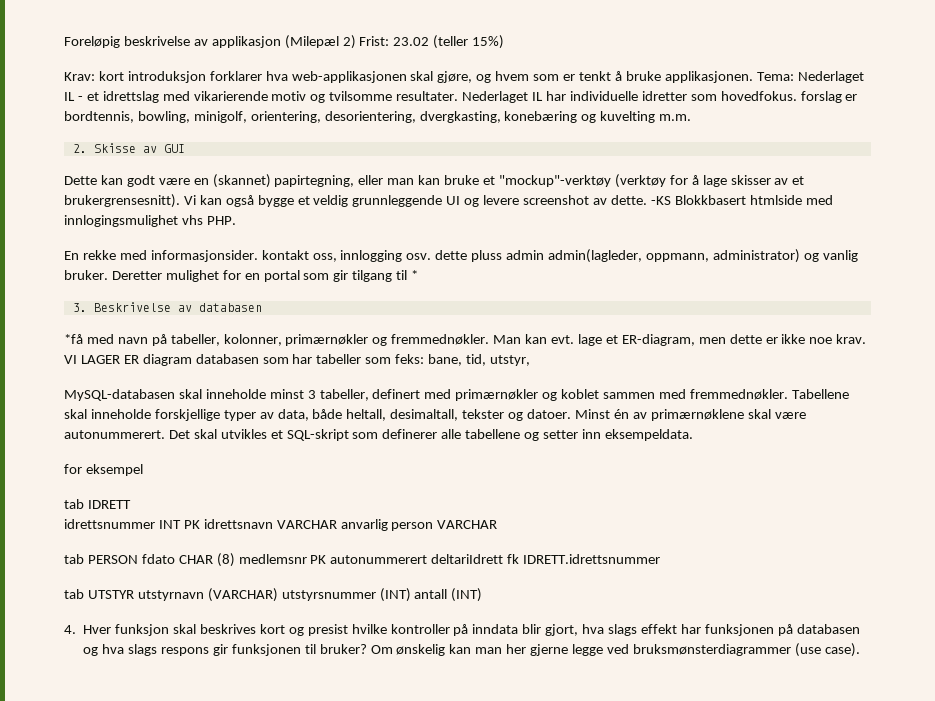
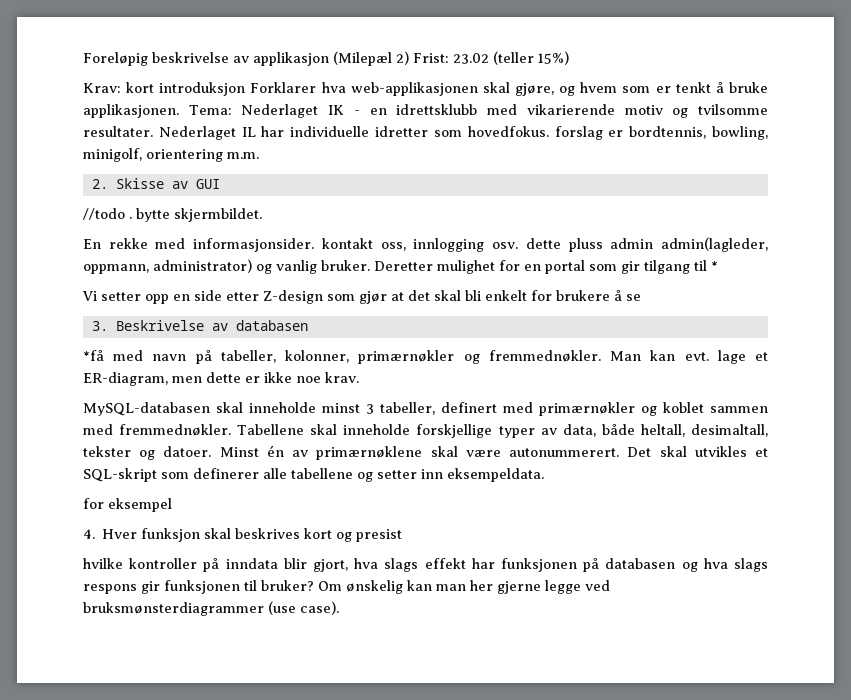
- Krav: kort introduksjon forklarer hva web-applikasjonen skal gjøre, og hvem som er tenkt å bruke applikasjonen.
+ Krav: kort introduksjon Forklarer hva web-applikasjonen skal gjøre, og hvem som er tenkt å bruke applikasjonen.
- Tema: Nederlaget IL - et idrettslag med vikarierende motiv og tvilsomme resultater.
+ Tema: Nederlaget IK - en idrettsklubb med vikarierende motiv og tvilsomme resultater.
- Nederlaget IL har individuelle idretter som hovedfokus. forslag er bordtennis, bowling, minigolf, orientering, desorientering, dvergkasting, konebæring og kuvelting m.m.
+ Nederlaget IL har individuelle idretter som hovedfokus. forslag er bordtennis, bowling, minigolf, orientering m.m.
- Dette kan godt være en (skannet) papirtegning, eller man kan bruke et "mockup"-verktøy (verktøy for å lage skisser av et brukergrensesnitt). Vi kan også bygge et veldig grunnleggende UI og levere screenshot av dette. -KS Blokkbasert htmlside med innlogingsmulighet vhs PHP.
+ //todo . bytte skjermbildet.
+ Vi setter opp en side etter Z-design som gjør at det skal bli enkelt for brukere å se
- VI LAGER ER diagram databasen som har tabeller som feks: bane, tid, utstyr,
- tab IDRETT
- idrettsnummer INT PK idrettsnavn VARCHAR anvarlig person VARCHAR
- tab PERSON fdato CHAR (8) medlemsnr PK autonummerert deltariIdrett fk IDRETT.idrettsnummer
- tab UTSTYR utstyrnavn (VARCHAR) utstyrsnummer (INT) antall (INT)
- 4. Hver funksjon skal beskrives kort og presist hvilke kontroller på inndata blir gjort, hva slags effekt har funksjonen på databasen og hva slags respons gir funksjonen til bruker?
+ 4. Hver funksjon skal beskrives kort og presist
+ hvilke kontroller på inndata blir gjort, hva slags effekt har funksjonen på databasen og hva slags respons gir funksjonen til bruker?

